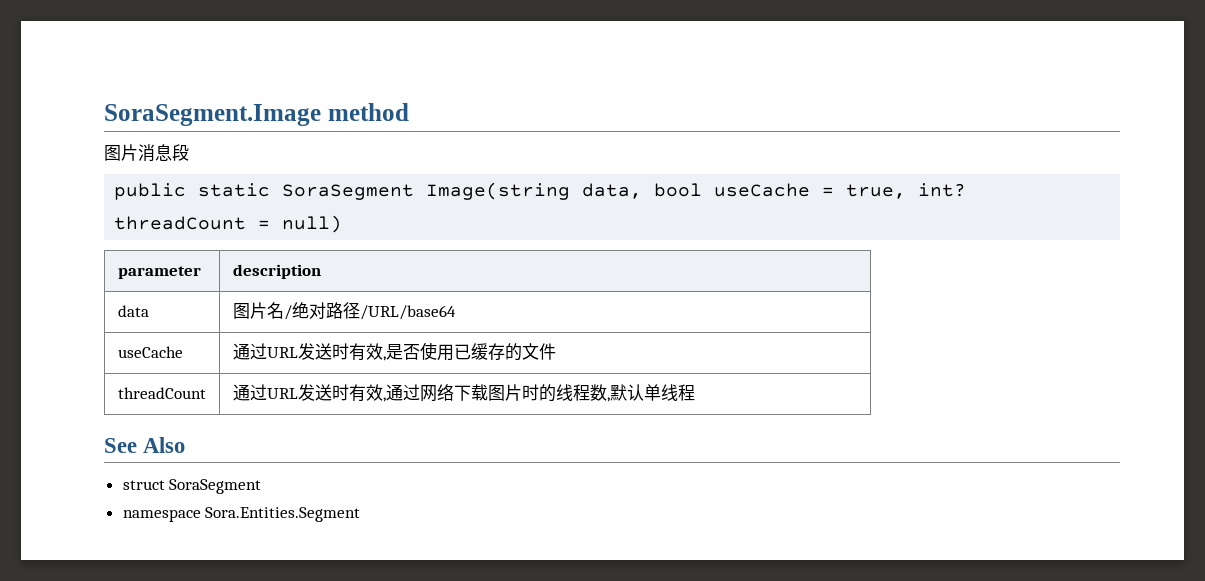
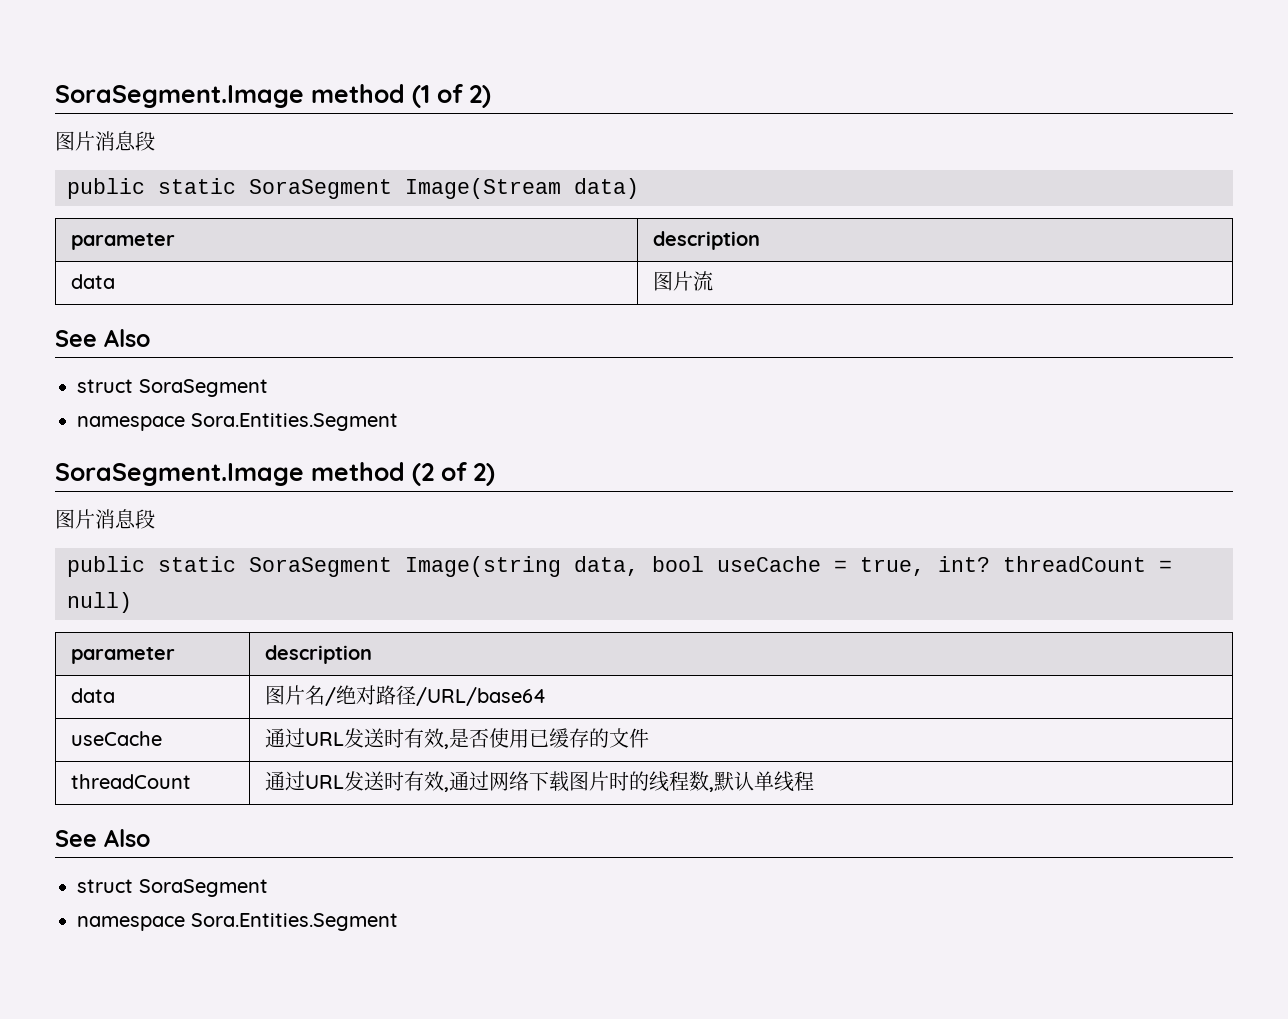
- SoraSegment.Image method
+ SoraSegment.Image method (1 of 2)
+ 图片消息段
+ public static SoraSegment Image(Stream data)
+ parameter | description
+ data | 图片流
+ See Also
+ struct SoraSegment
+ namespace Sora.Entities.Segment
+ SoraSegment.Image method (2 of 2)

